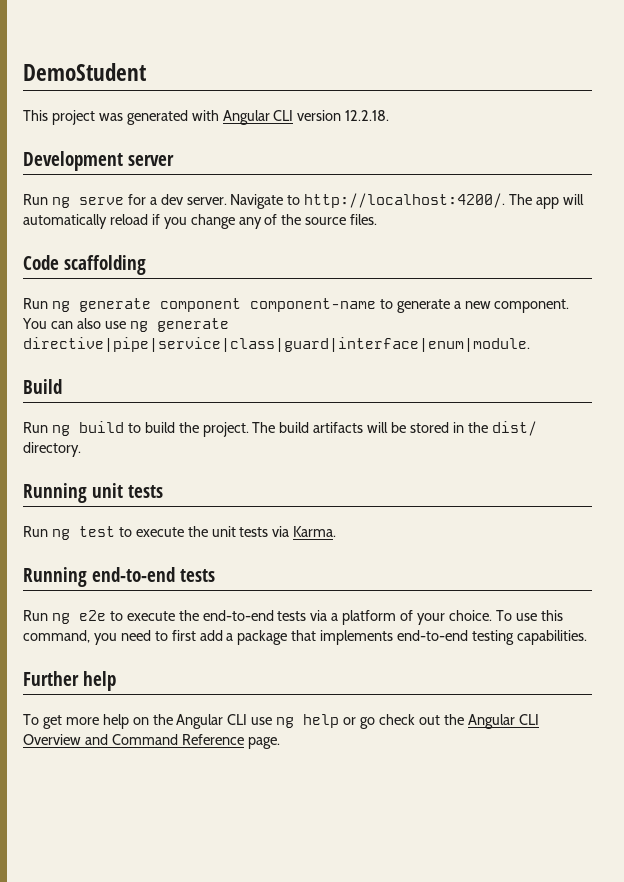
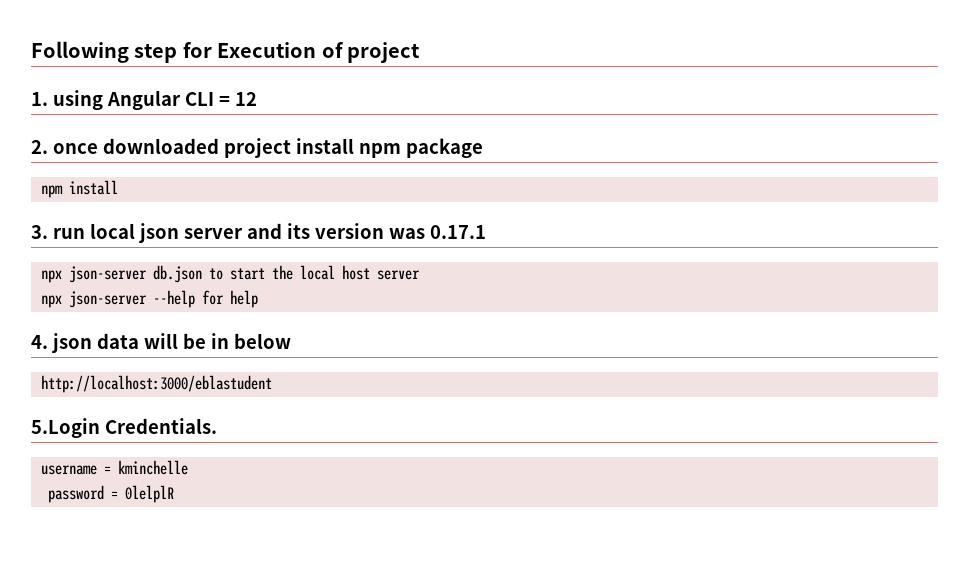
- DemoStudent
- This project was generated with Angular CLI version 12.2.18.
- Development server
- Run ng serve for a dev server. Navigate to http://localhost:4200/. The app will automatically reload if you change any of the source files.
- Code scaffolding
- Run ng generate component component-name to generate a new component. You can also use ng generate directive|pipe|service|class|guard|interface|enum|module.
- Build
- Run ng build to build the project. The build artifacts will be stored in the dist/ directory.
- Running unit tests
- Run ng test to execute the unit tests via Karma.
- Running end-to-end tests
- Run ng e2e to execute the end-to-end tests via a platform of your choice. To use this command, you need to first add a package that implements end-to-end testing capabilities.
- Further help
- To get more help on the Angular CLI use ng help or go check out the Angular CLI Overview and Command Reference page.
+ Following step for Execution of project
+ 1. using Angular CLI = 12
+ 2. once downloaded project install npm package
+ npm install
+ 3. run local json server and its version was 0.17.1
+ npx json-server db.json to start the local host server
+ npx json-server --help for help
+ 4. json data will be in below
+ http://localhost:3000/eblastudent
+ 5.Login Credentials.
+ username = kminchelle
+ password = 0lelplR

